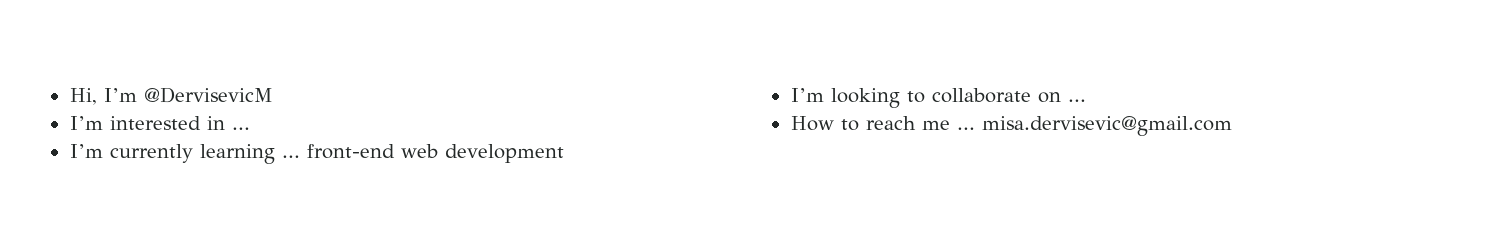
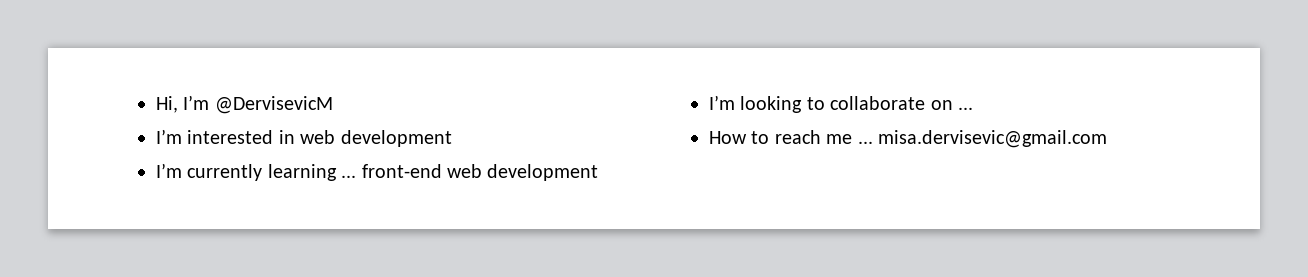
- I’m interested in ...
+ I’m interested in web development

